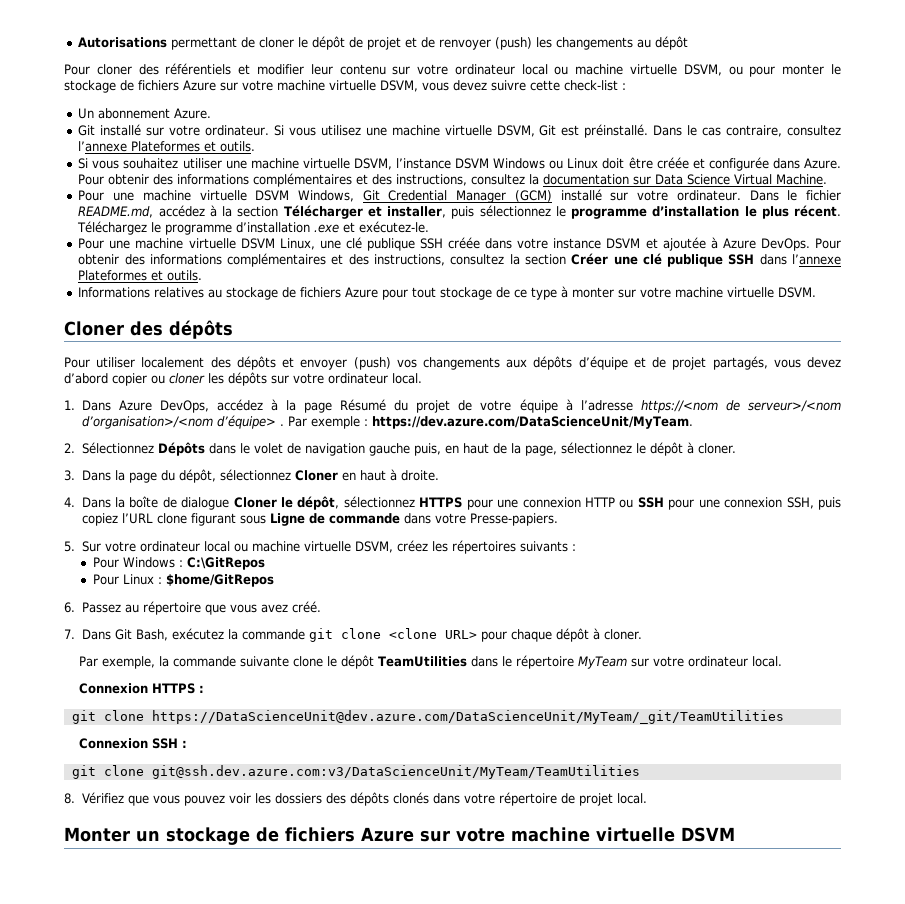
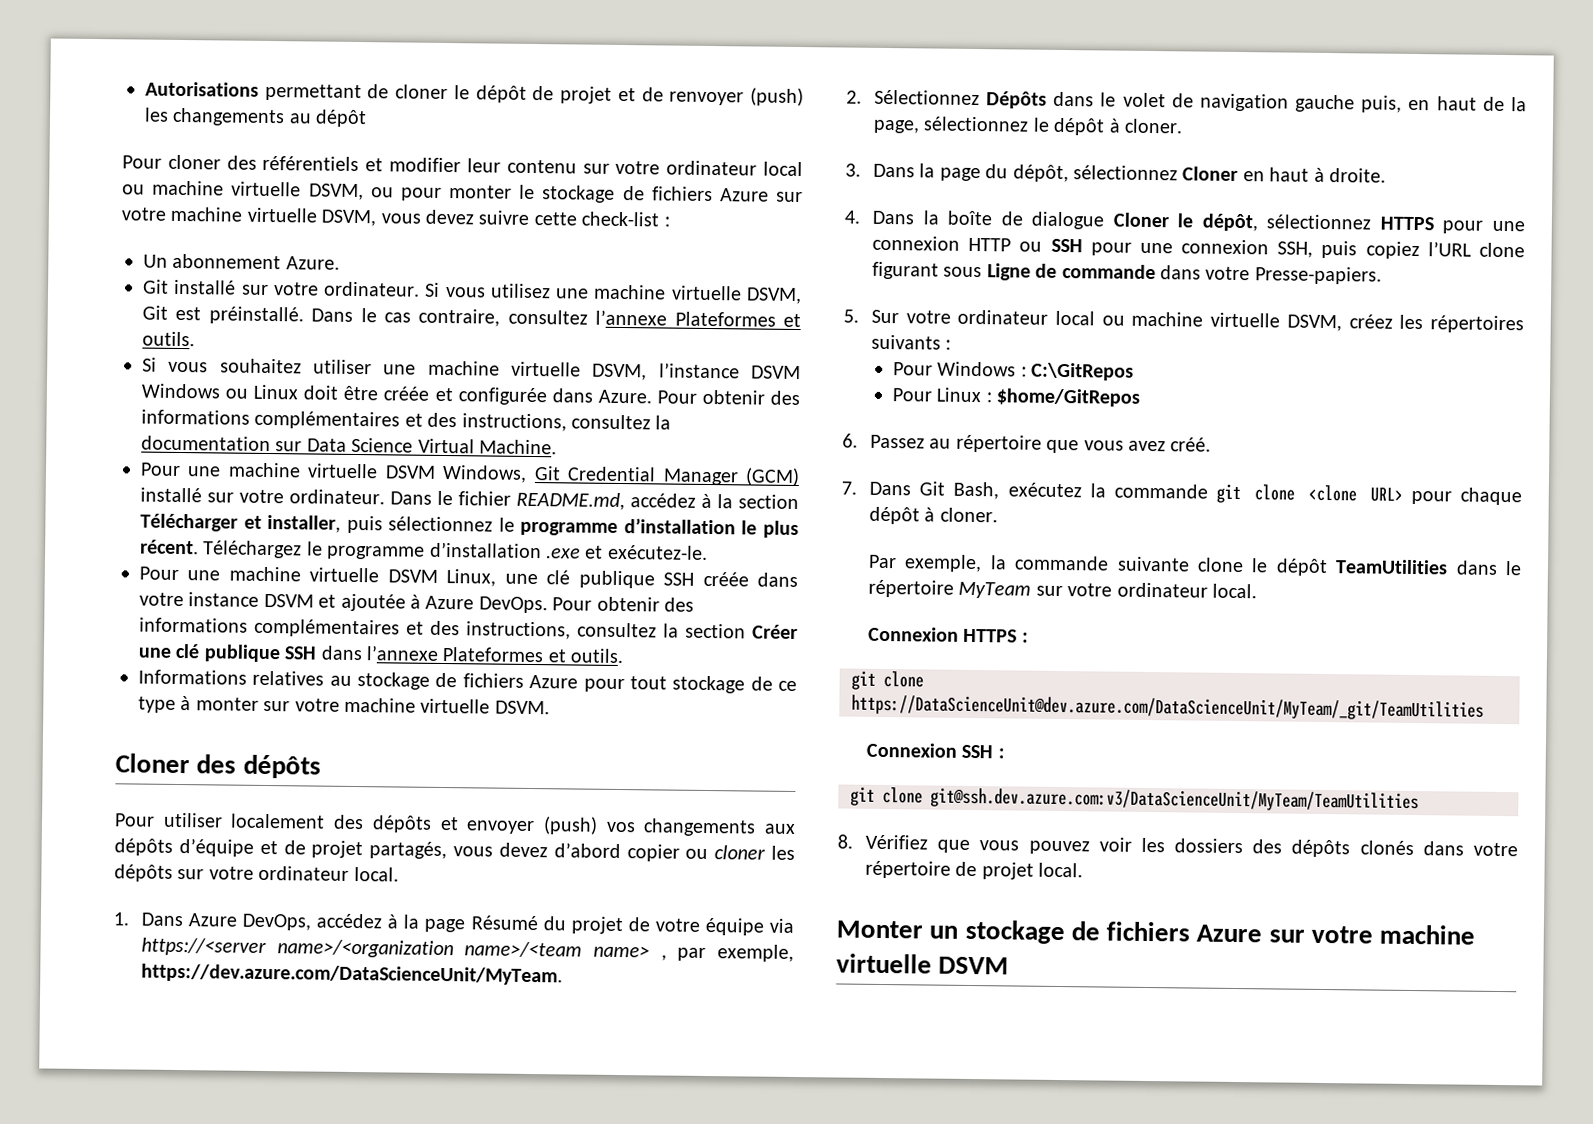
- 1. Dans Azure DevOps, accédez à la page Résumé du projet de votre équipe à l’adresse https://<nom de serveur>/<nom d’organisation>/<nom d’équipe> . Par exemple : https://dev.azure.com/DataScienceUnit/MyTeam.
+ 1. Dans Azure DevOps, accédez à la page Résumé du projet de votre équipe via https://<server name>/<organization name>/<team name> , par exemple, https://dev.azure.com/DataScienceUnit/MyTeam.

